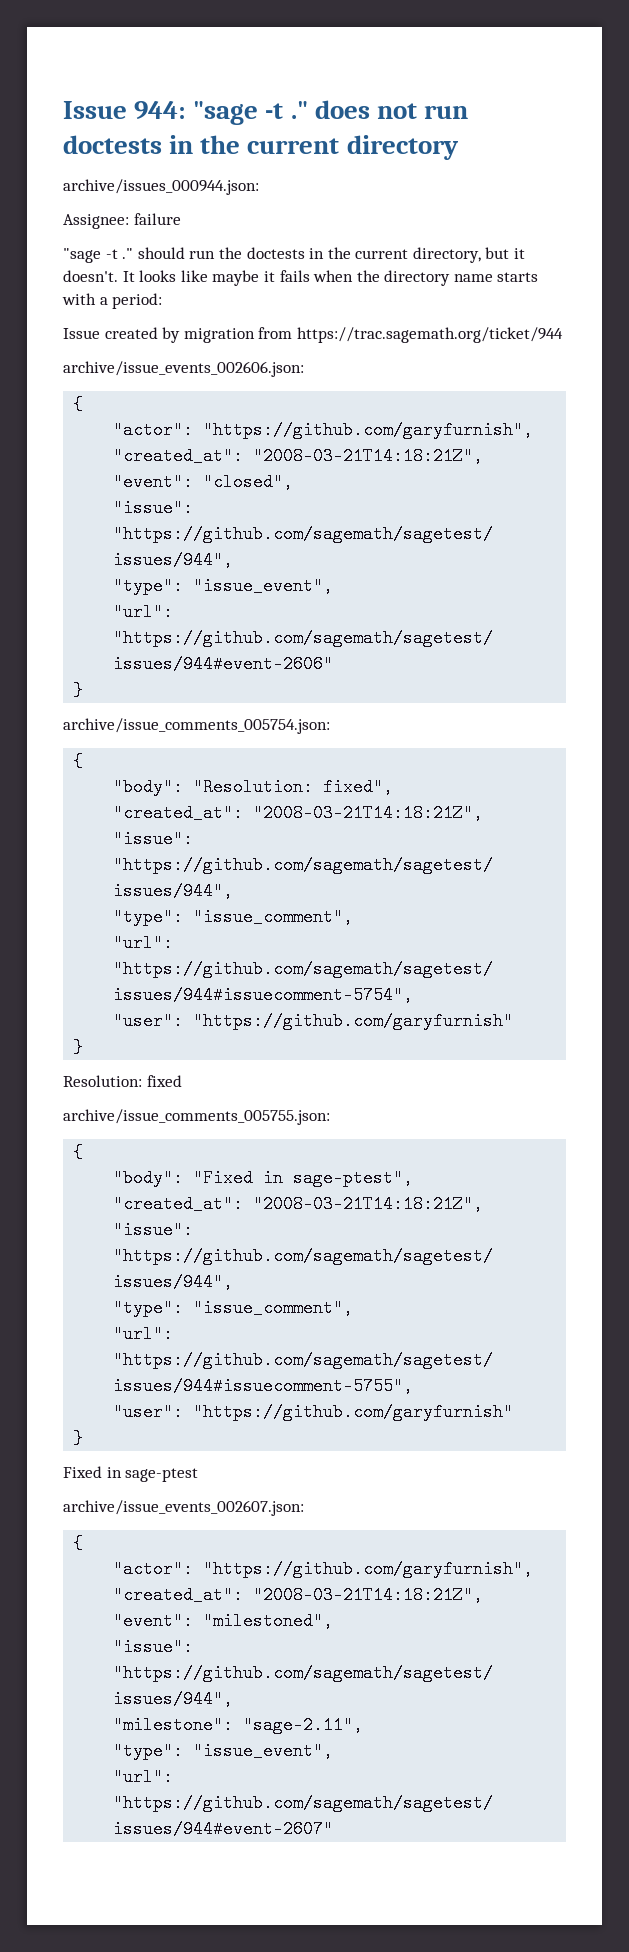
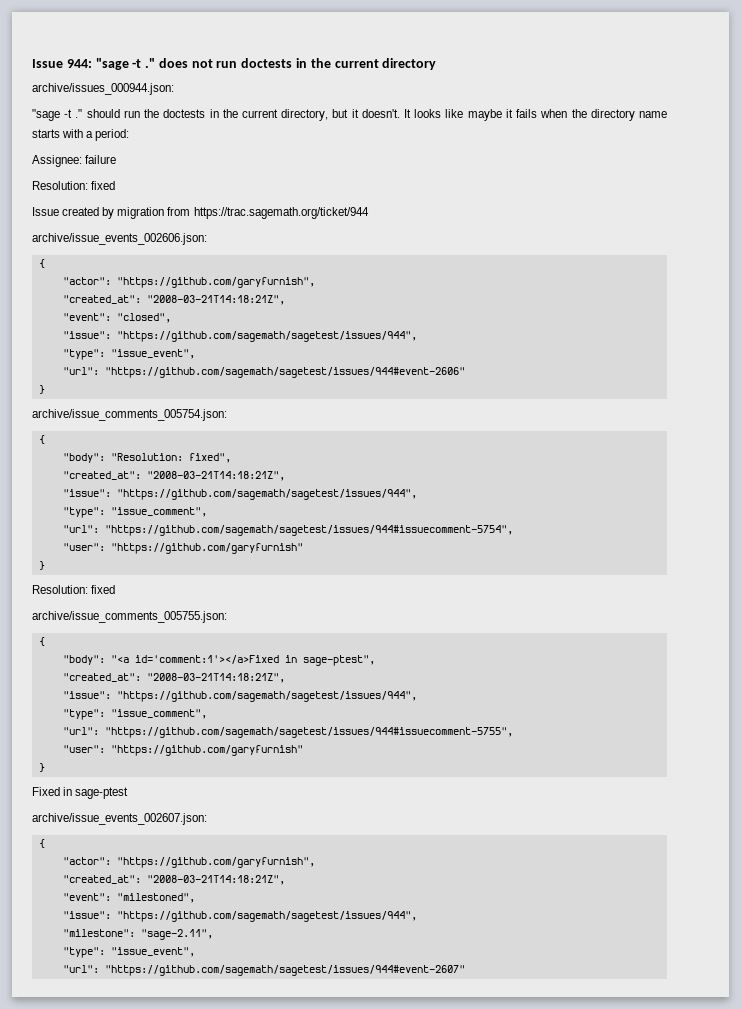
- Assignee: failure
+ Assignee: failure
+ Resolution: fixed
- "body": "Fixed in sage-ptest",
+ "body": "<a id='comment:1'></a>Fixed in sage-ptest",

